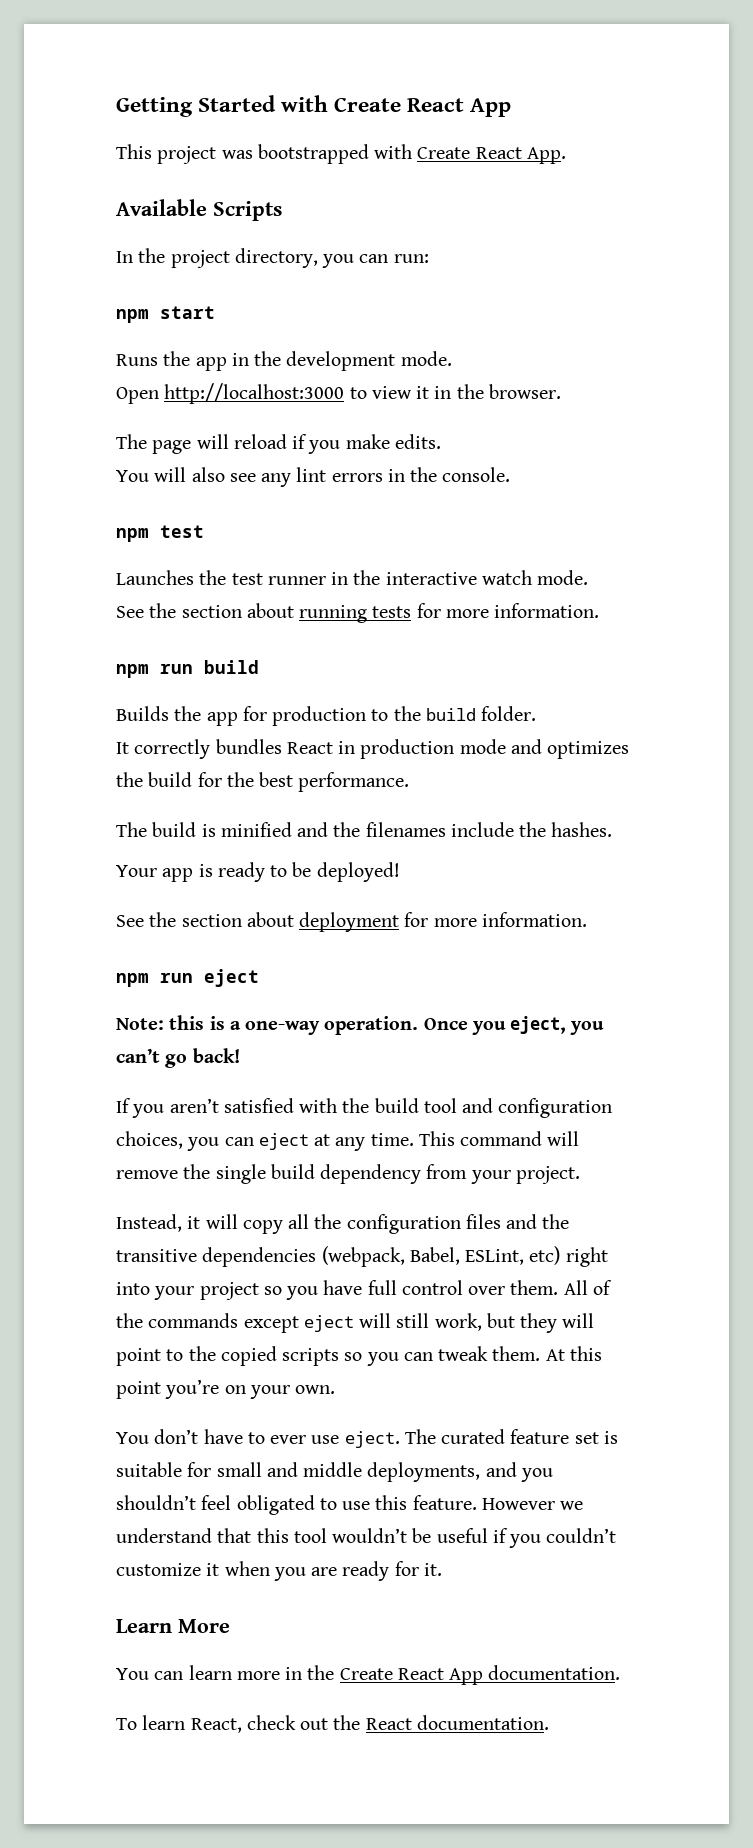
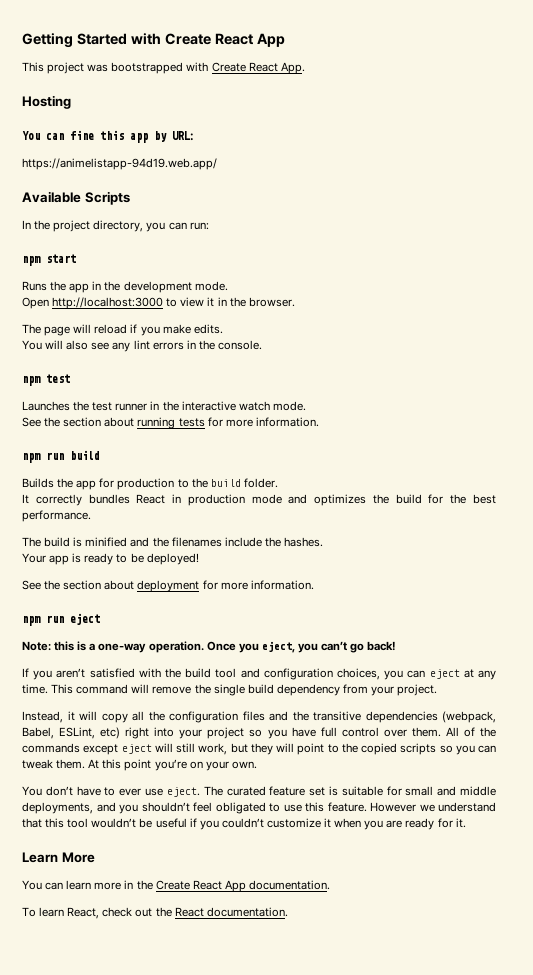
+ Hosting
+ You can fine this app by URL:
+ https://animelistapp-94d19.web.app/

